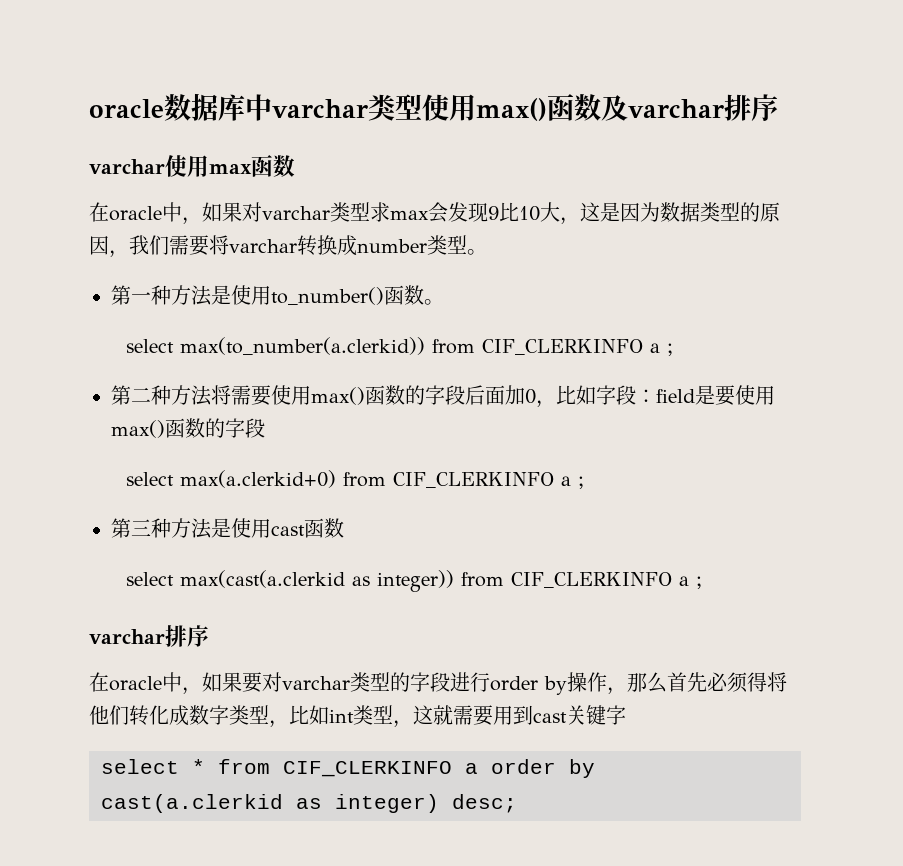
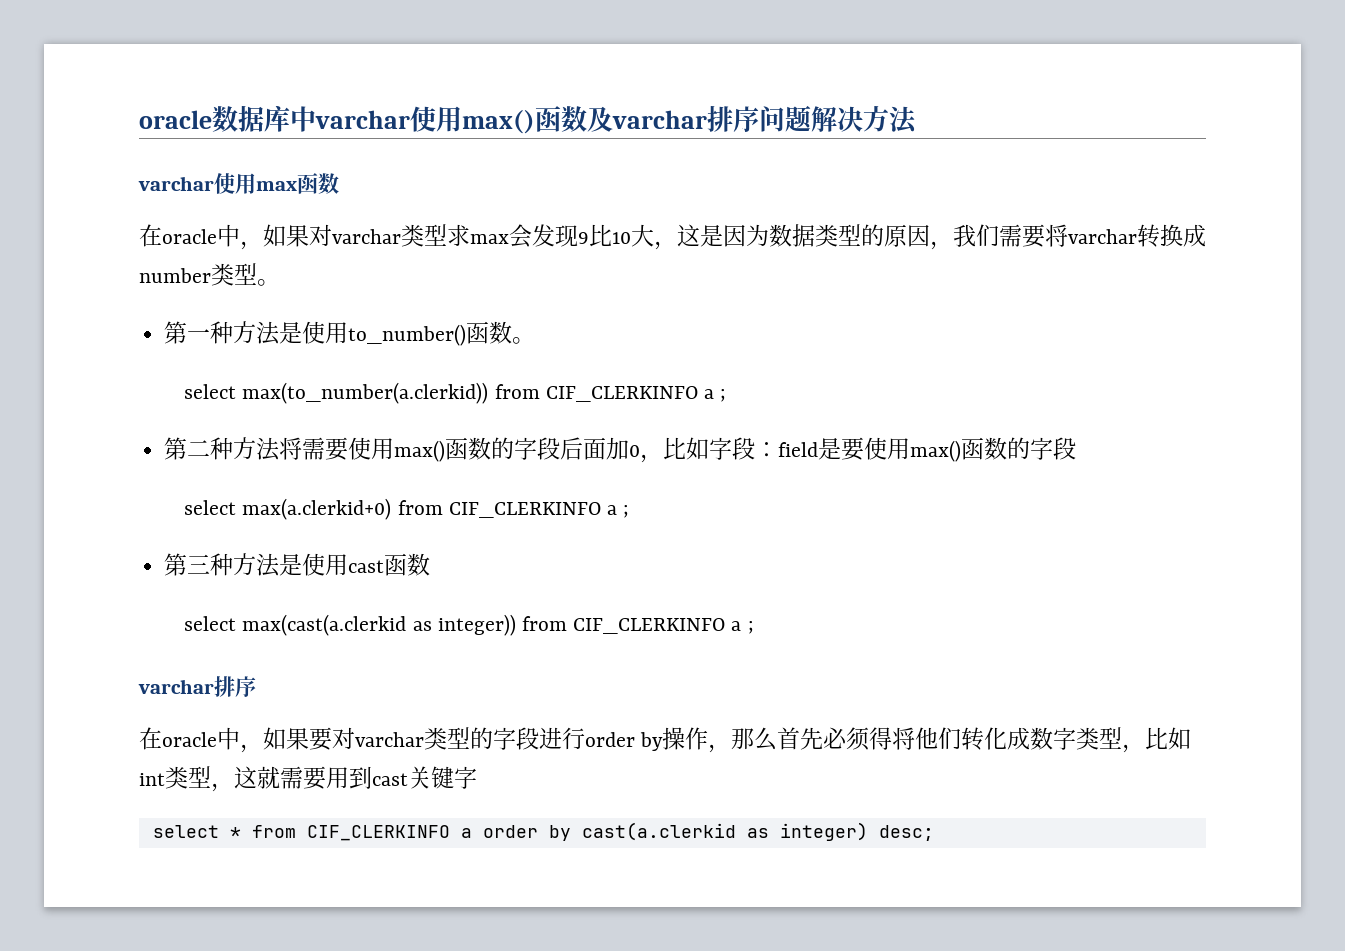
- oracle数据库中varchar类型使用max()函数及varchar排序
+ oracle数据库中varchar使用max()函数及varchar排序问题解决方法

